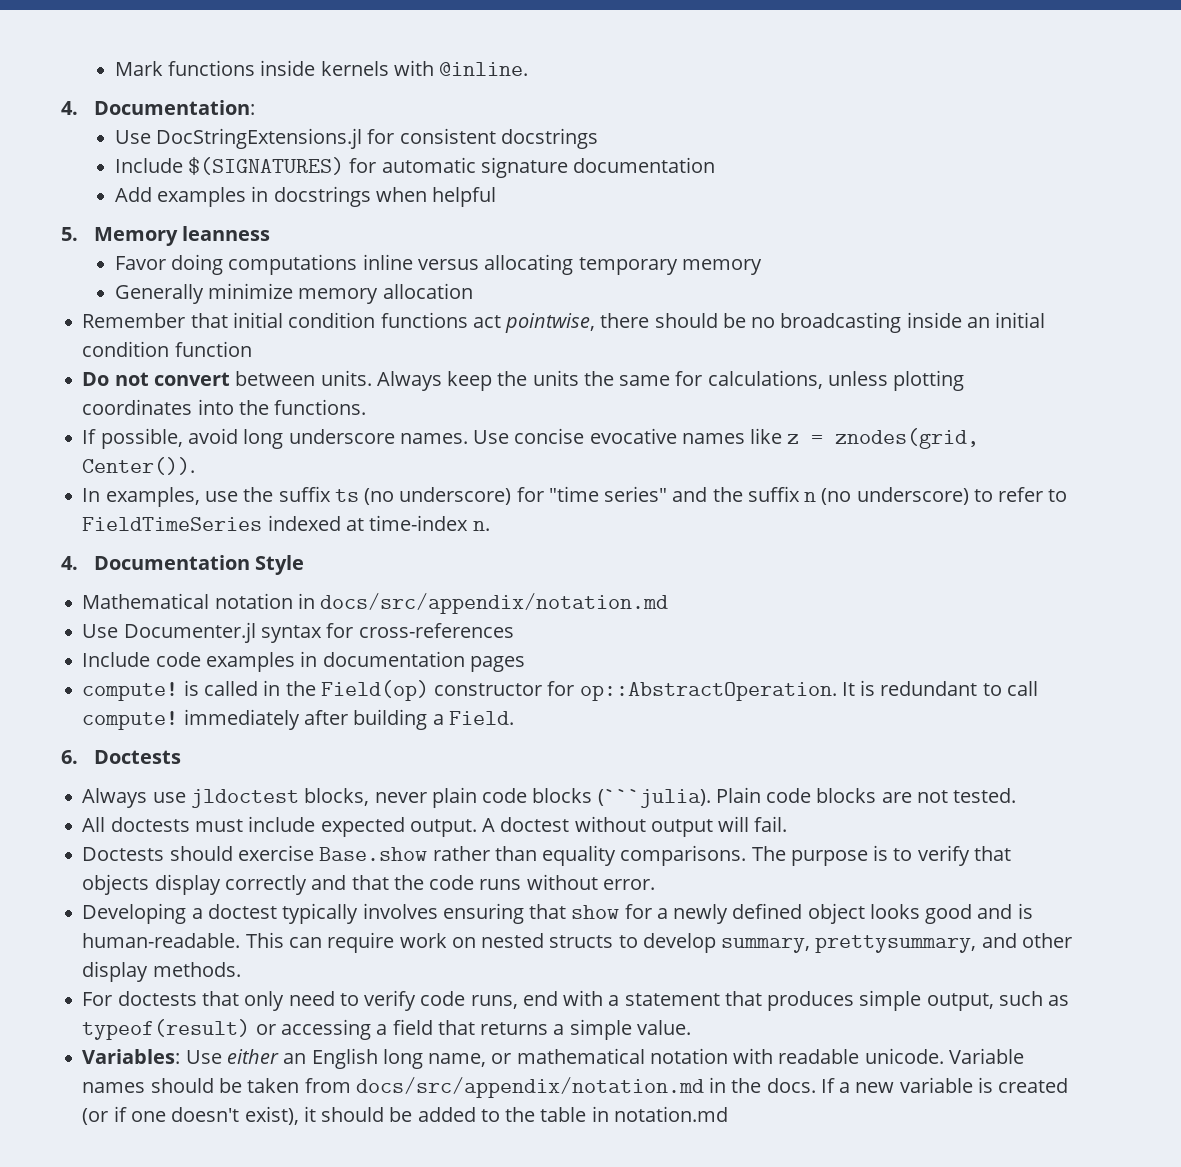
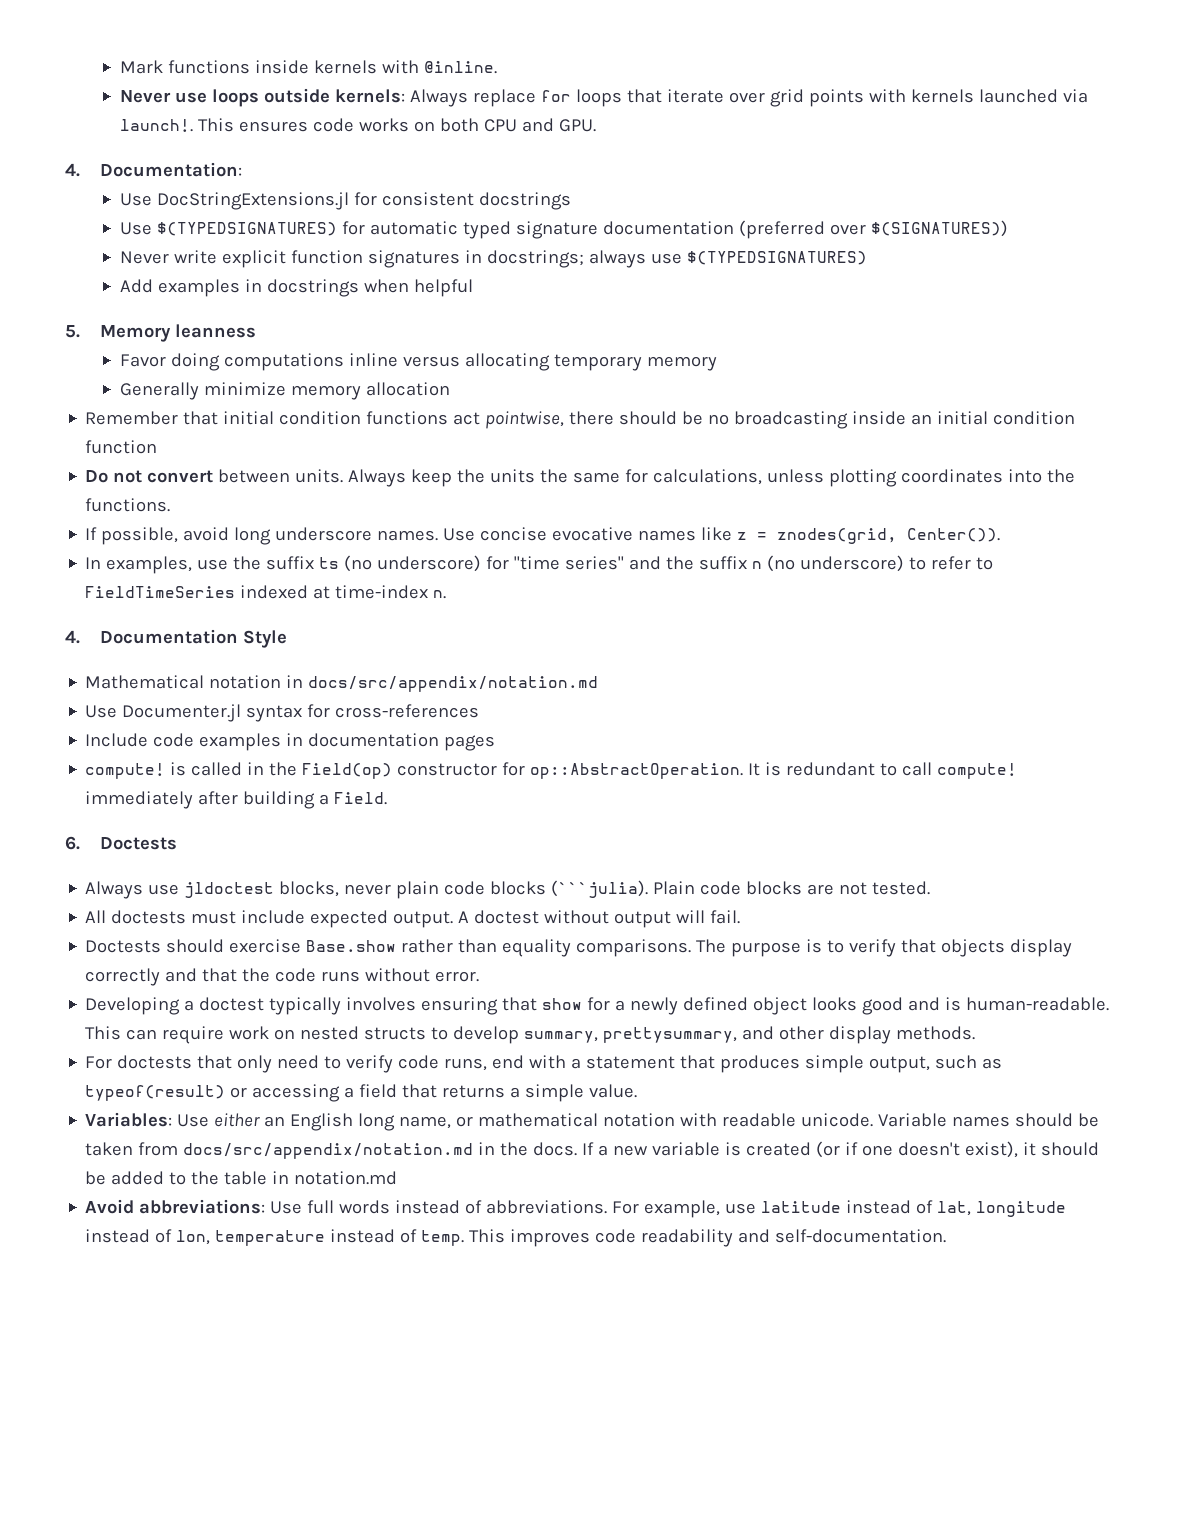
+ Never use loops outside kernels: Always replace for loops that iterate over grid points with kernels launched via launch!. This ensures code works on both CPU and GPU.
- Include $(SIGNATURES) for automatic signature documentation
+ Use $(TYPEDSIGNATURES) for automatic typed signature documentation (preferred over $(SIGNATURES))
+ Never write explicit function signatures in docstrings; always use $(TYPEDSIGNATURES)
+ Avoid abbreviations: Use full words instead of abbreviations. For example, use latitude instead of lat, longitude instead of lon, temperature instead of temp. This improves code readability and self-documentation.

